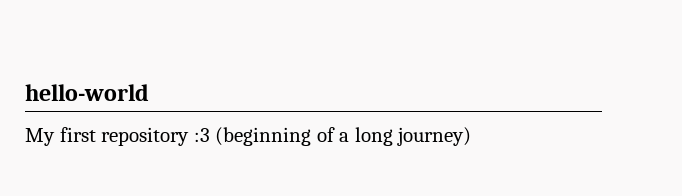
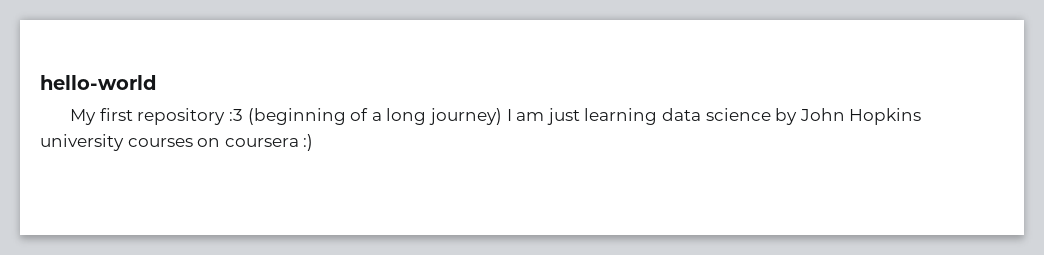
- My first repository :3 (beginning of a long journey)
+ My first repository :3 (beginning of a long journey) I am just learning data science by John Hopkins university courses on coursera :)

